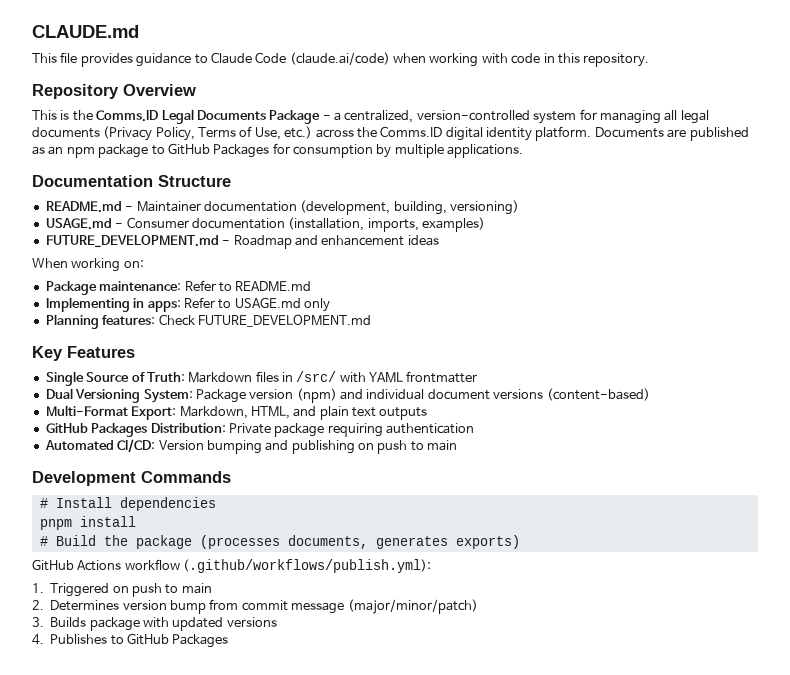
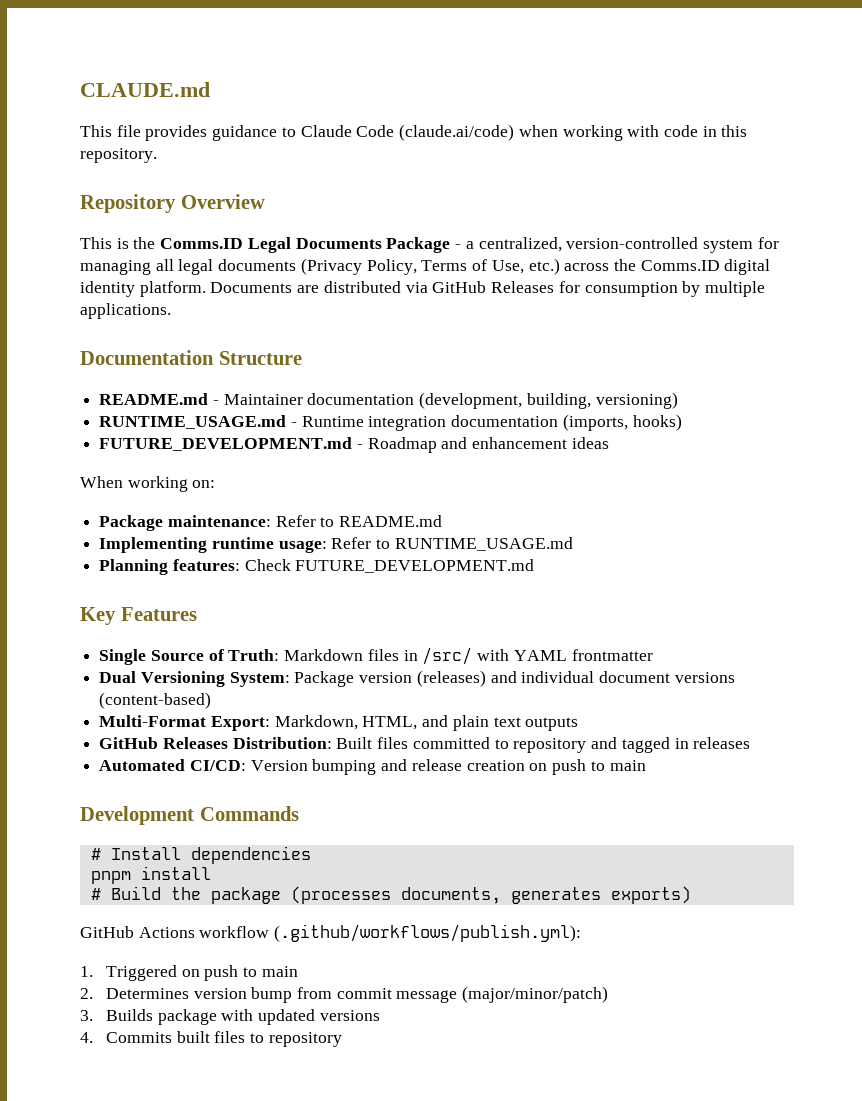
- Documents are published as an npm package to GitHub Packages for consumption by multiple applications.
+ Documents are distributed via GitHub Releases for consumption by multiple applications.
- USAGE.md - Consumer documentation (installation, imports, examples)
+ RUNTIME_USAGE.md - Runtime integration documentation (imports, hooks)
- Implementing in apps: Refer to USAGE.md only
+ Implementing runtime usage: Refer to RUNTIME_USAGE.md
- Dual Versioning System: Package version (npm) and individual document versions (content-based)
+ Dual Versioning System: Package version (releases) and individual document versions (content-based)
- GitHub Packages Distribution: Private package requiring authentication
+ GitHub Releases Distribution: Built files committed to repository and tagged in releases
- Automated CI/CD: Version bumping and publishing on push to main
+ Automated CI/CD: Version bumping and release creation on push to main
- 4. Publishes to GitHub Packages
+ 4. Commits built files to repository

